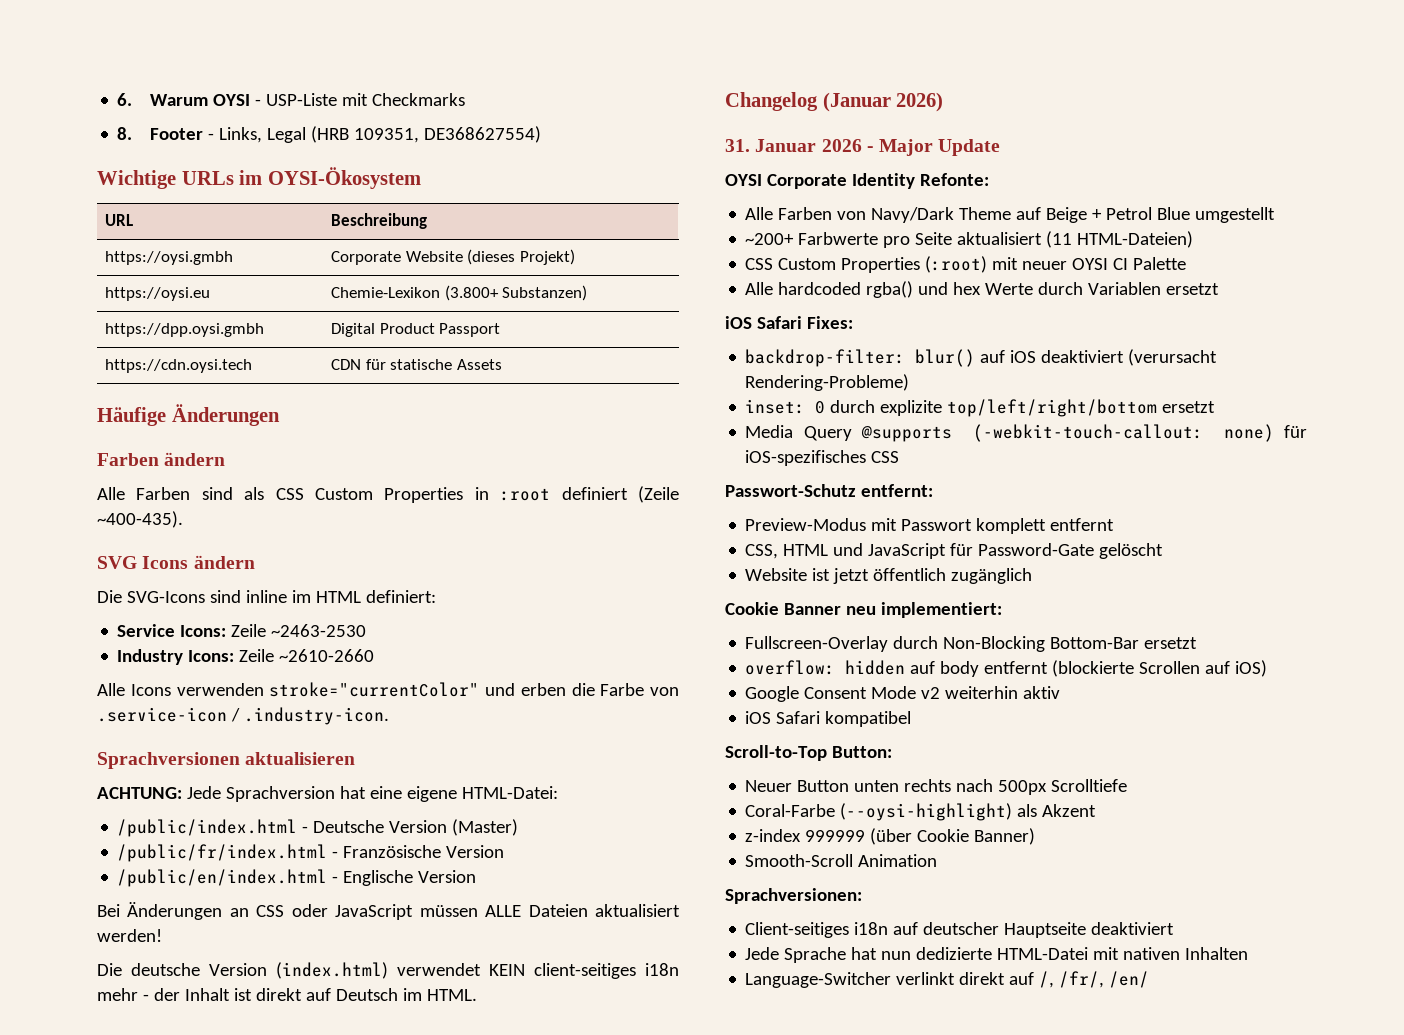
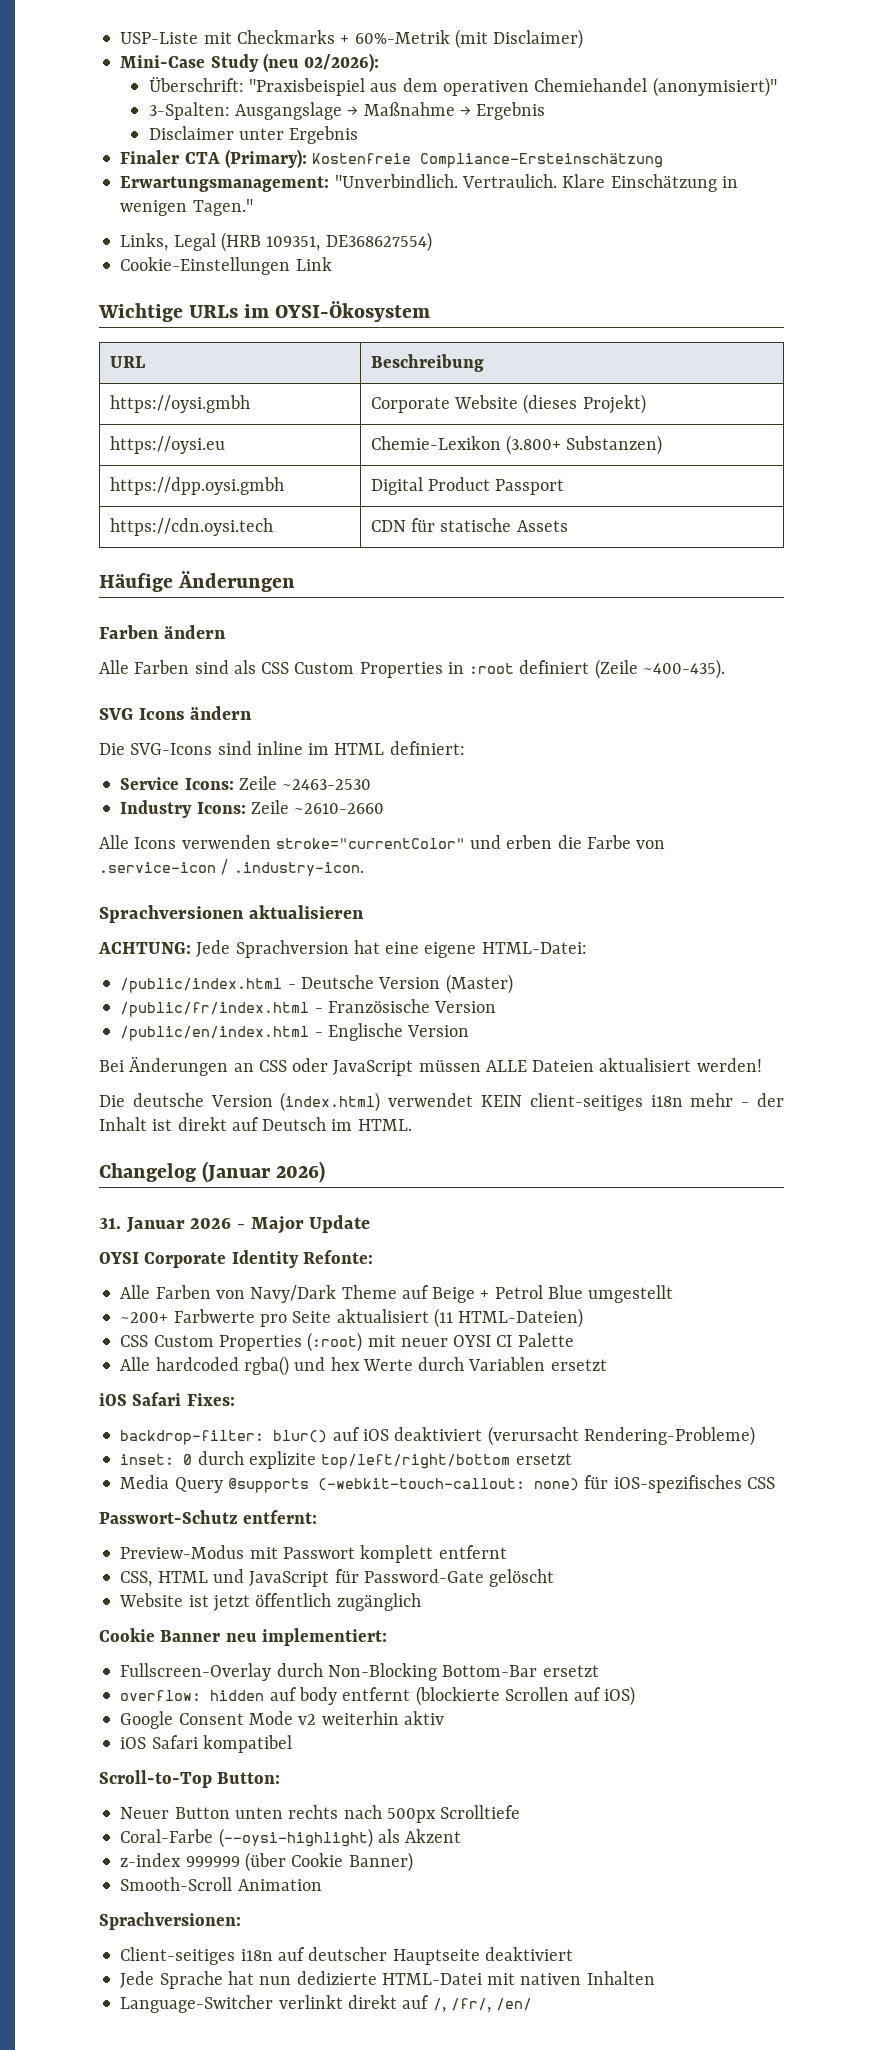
- 6. Warum OYSI - USP-Liste mit Checkmarks
- 8. Footer - Links, Legal (HRB 109351, DE368627554)
+ USP-Liste mit Checkmarks + 60%-Metrik (mit Disclaimer)
+ Mini-Case Study (neu 02/2026):
+ Überschrift: "Praxisbeispiel aus dem operativen Chemiehandel (anonymisiert)"
+ 3-Spalten: Ausgangslage → Maßnahme → Ergebnis
+ Disclaimer unter Ergebnis
+ Finaler CTA (Primary): Kostenfreie Compliance-Ersteinschätzung
+ Erwartungsmanagement: "Unverbindlich. Vertraulich. Klare Einschätzung in wenigen Tagen."
+ Links, Legal (HRB 109351, DE368627554)
+ Cookie-Einstellungen Link

